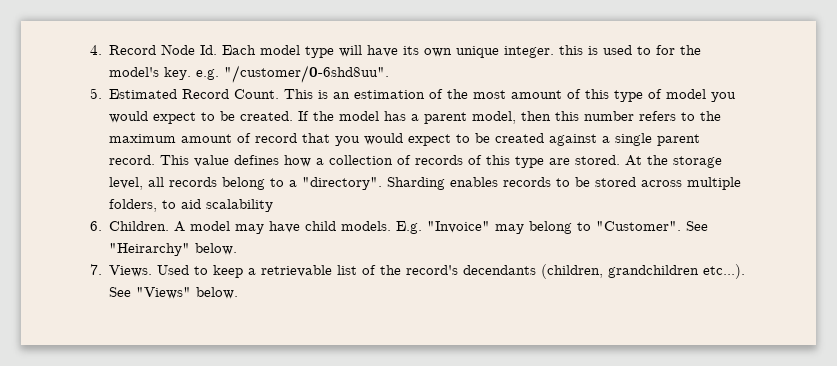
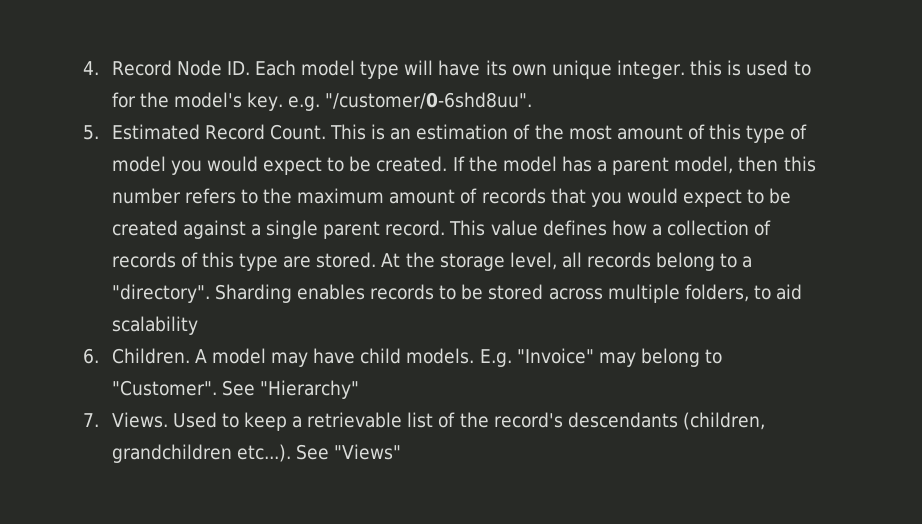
- 4. Record Node Id. Each model type will have its own unique integer. this is used to for the model's key. e.g. "/customer/0-6shd8uu".
+ 4. Record Node ID. Each model type will have its own unique integer. this is used to for the model's key. e.g. "/customer/0-6shd8uu".
- If the model has a parent model, then this number refers to the maximum amount of record that you would expect to be created against a single parent record.
+ If the model has a parent model, then this number refers to the maximum amount of records that you would expect to be created against a single parent record.
- See "Heirarchy" below.
+ See "Hierarchy"
- Used to keep a retrievable list of the record's decendants (children, grandchildren etc...). See "Views" below.
+ Used to keep a retrievable list of the record's descendants (children, grandchildren etc...). See "Views"

